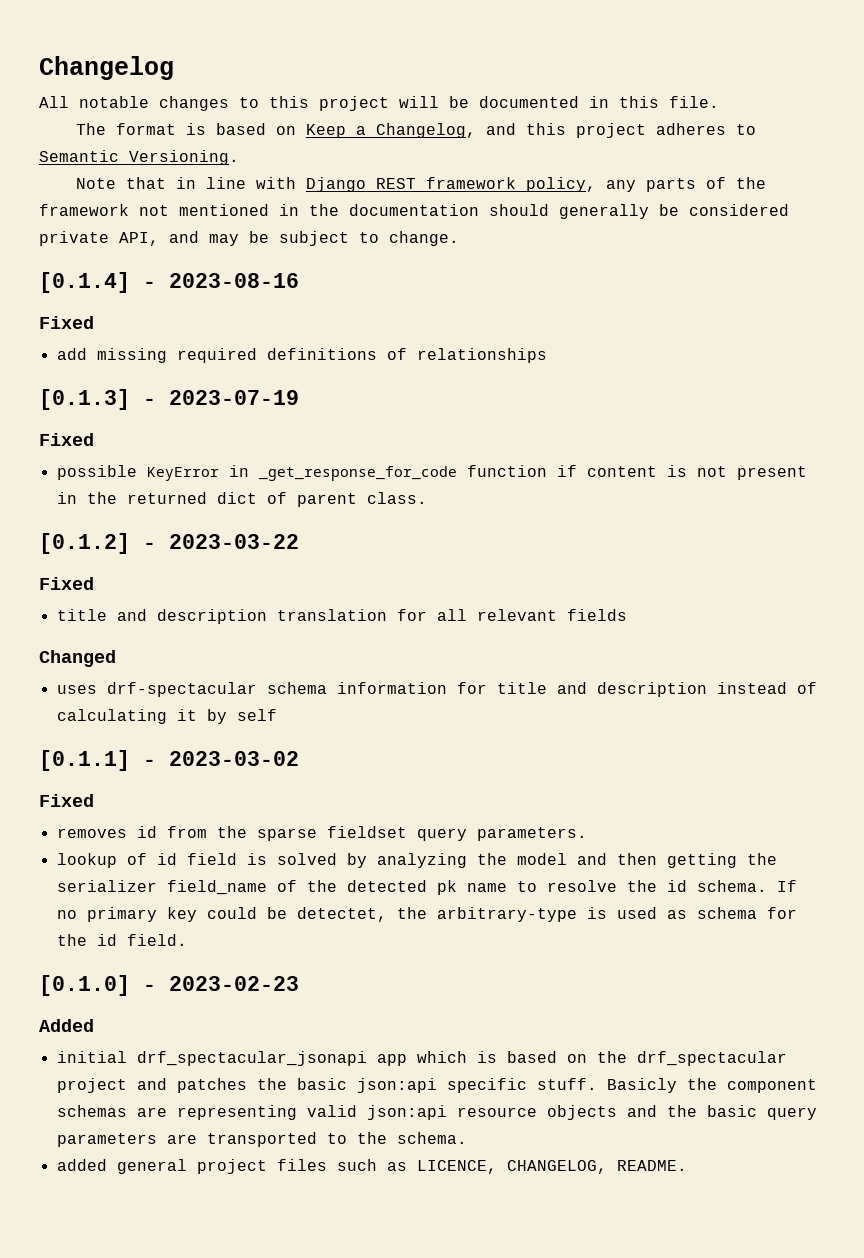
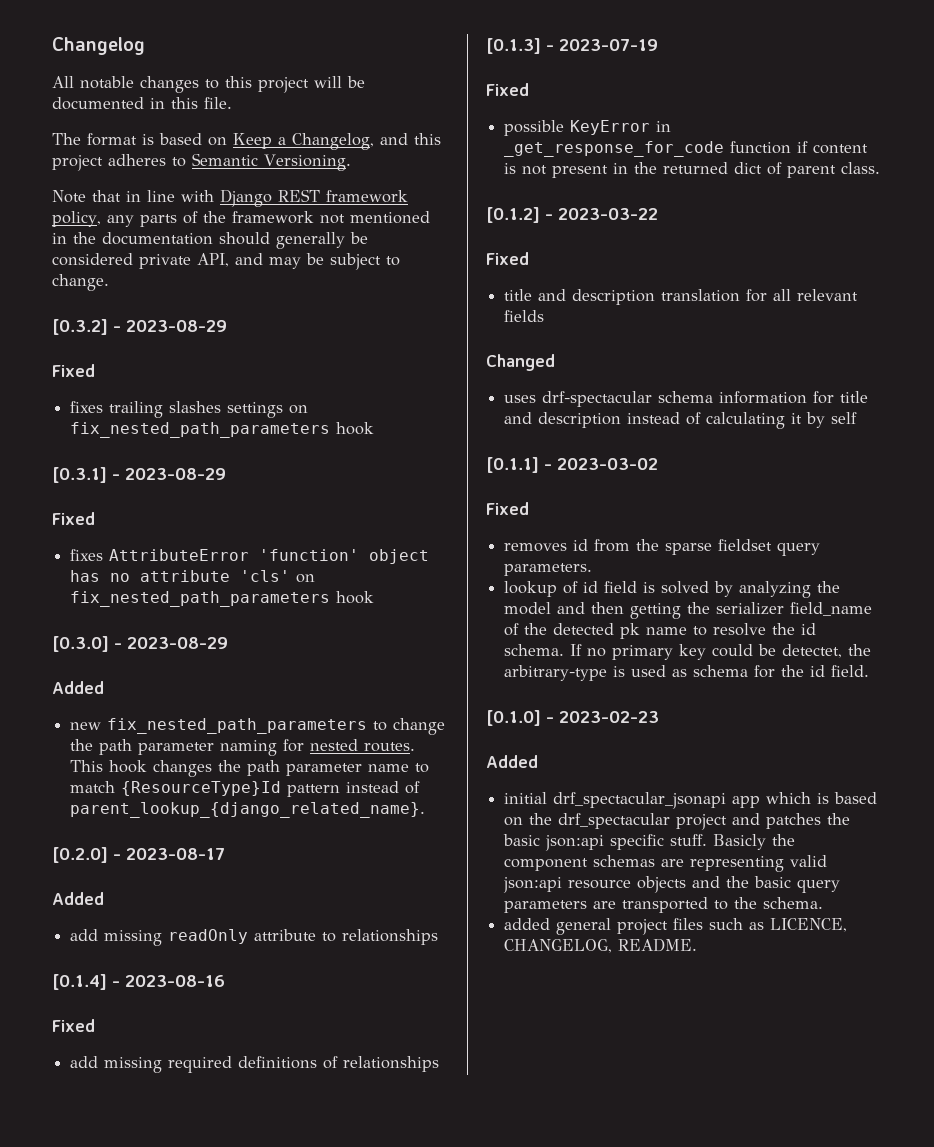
+ [0.3.2] - 2023-08-29
+ Fixed
+ fixes trailing slashes settings on fix_nested_path_parameters hook
+ [0.3.1] - 2023-08-29
+ Fixed
+ fixes AttributeError 'function' object has no attribute 'cls' on fix_nested_path_parameters hook
+ [0.3.0] - 2023-08-29
+ Added
+ new fix_nested_path_parameters to change the path parameter naming for nested routes. This hook changes the path parameter name to match {ResourceType}Id pattern instead of parent_lookup_{django_related_name}.
+ [0.2.0] - 2023-08-17
+ Added
+ add missing readOnly attribute to relationships

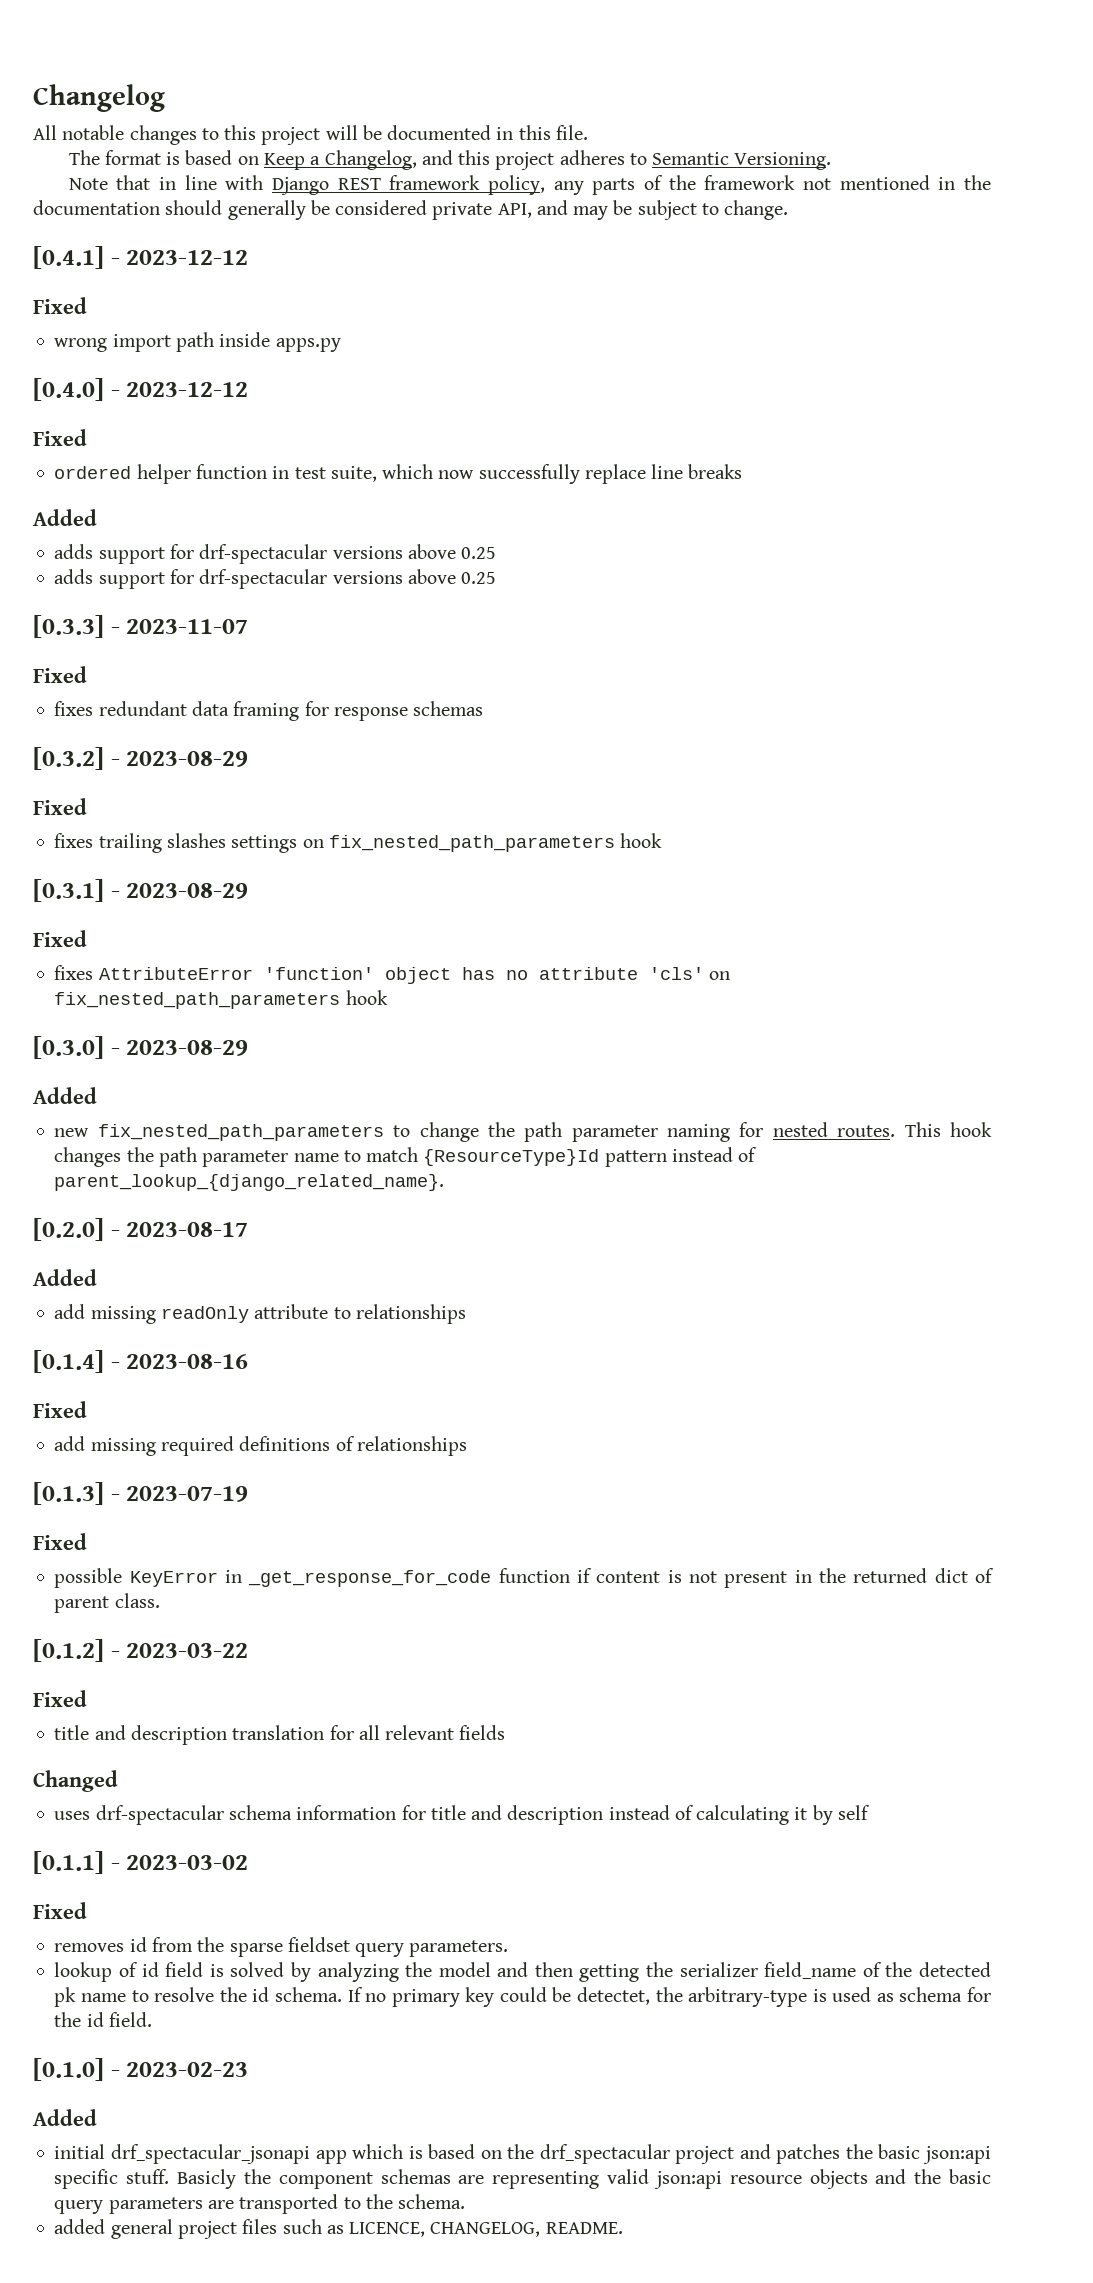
+ [0.4.1] - 2023-12-12
+ Fixed
+ wrong import path inside apps.py
+ [0.4.0] - 2023-12-12
+ Fixed
+ ordered helper function in test suite, which now successfully replace line breaks
+ Added
+ adds support for drf-spectacular versions above 0.25
+ adds support for drf-spectacular versions above 0.25
+ [0.3.3] - 2023-11-07
+ Fixed
+ fixes redundant data framing for response schemas

